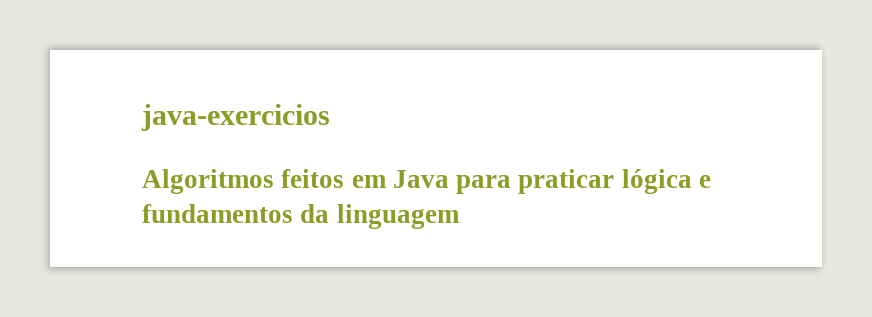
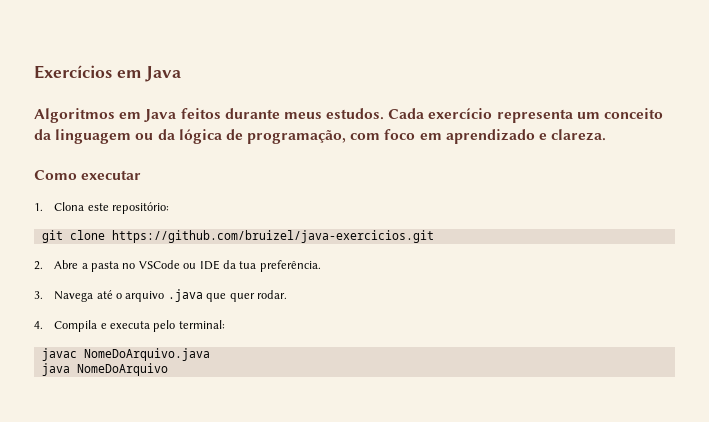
- java-exercicios
+ Exercícios em Java
- Algoritmos feitos em Java para praticar lógica e fundamentos da linguagem
+ Algoritmos em Java feitos durante meus estudos. Cada exercício representa um conceito da linguagem ou da lógica de programação, com foco em aprendizado e clareza.
+ Como executar
+ 1. Clona este repositório:
+ git clone https://github.com/bruizel/java-exercicios.git
+ 2. Abre a pasta no VSCode ou IDE da tua preferência.
+ 3. Navega até o arquivo .java que quer rodar.
+ 4. Compila e executa pelo terminal:
+ javac NomeDoArquivo.java
+ java NomeDoArquivo

